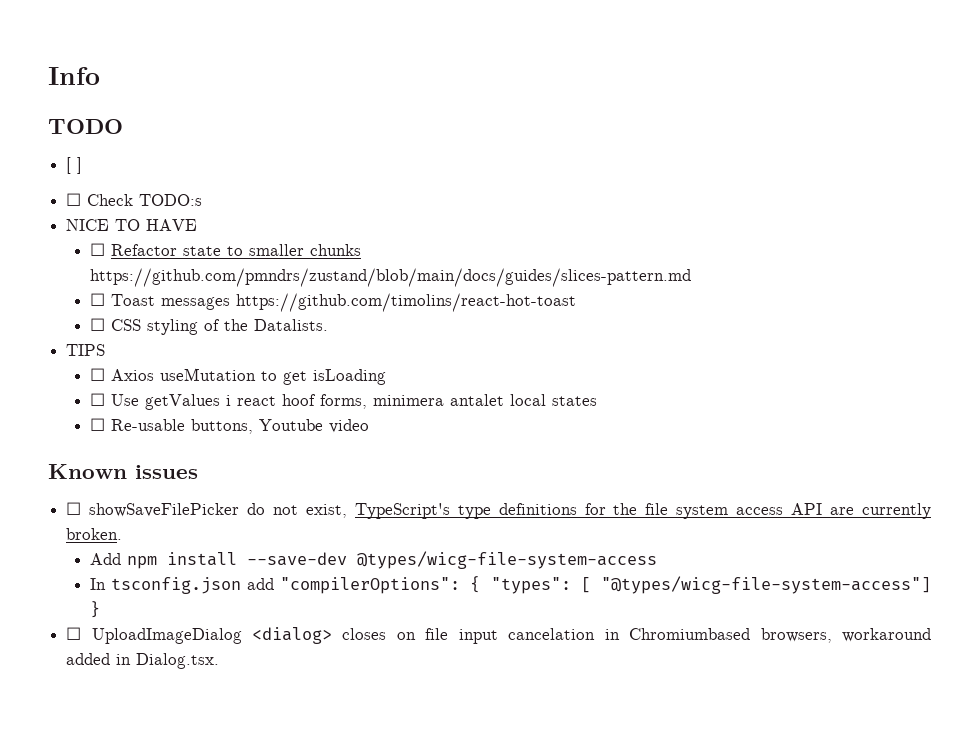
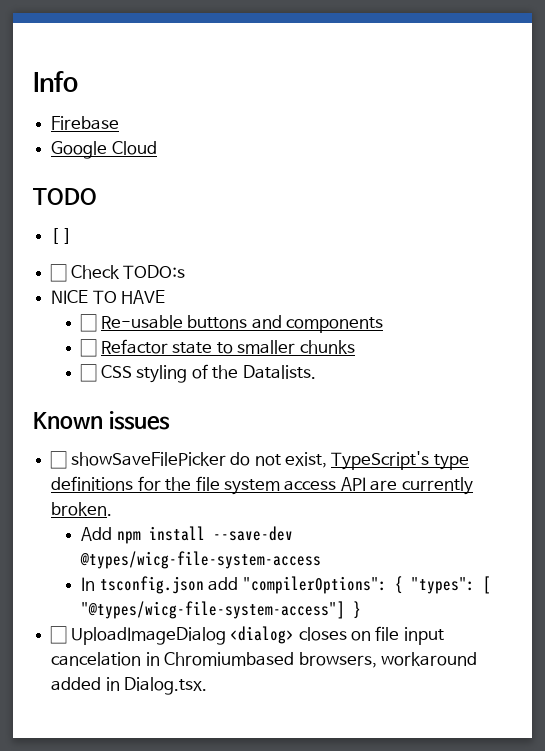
+ Firebase
+ Google Cloud
+ ☐ Re-usable buttons and components
- ☐ Refactor state to smaller chunks https://github.com/pmndrs/zustand/blob/main/docs/guides/slices-pattern.md
- ☐ Toast messages https://github.com/timolins/react-hot-toast
+ ☐ Refactor state to smaller chunks
- TIPS
- ☐ Axios useMutation to get isLoading
- ☐ Use getValues i react hoof forms, minimera antalet local states
- ☐ Re-usable buttons, Youtube video

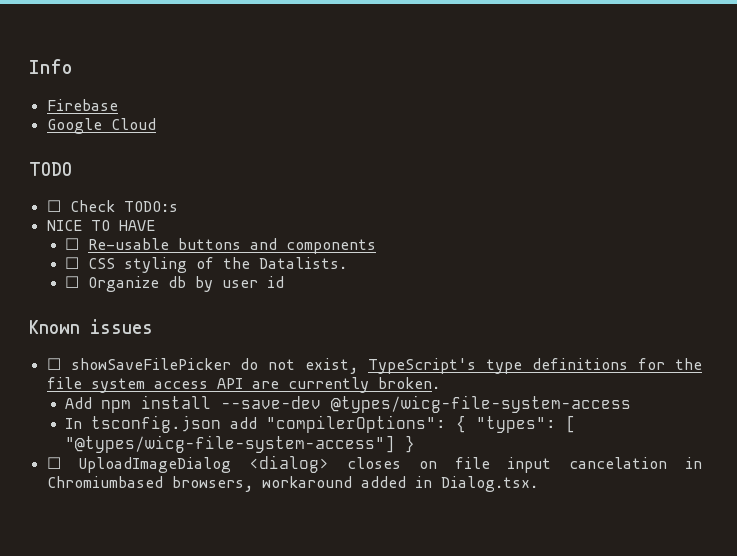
- [ ]
- ☐ Refactor state to smaller chunks
+ ☐ Organize db by user id

